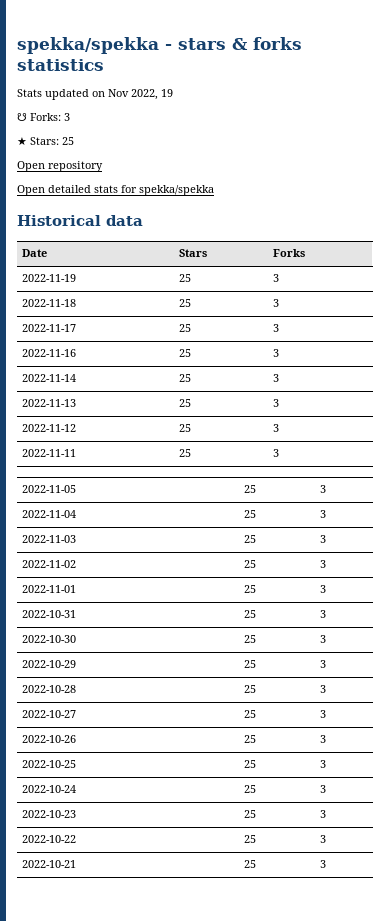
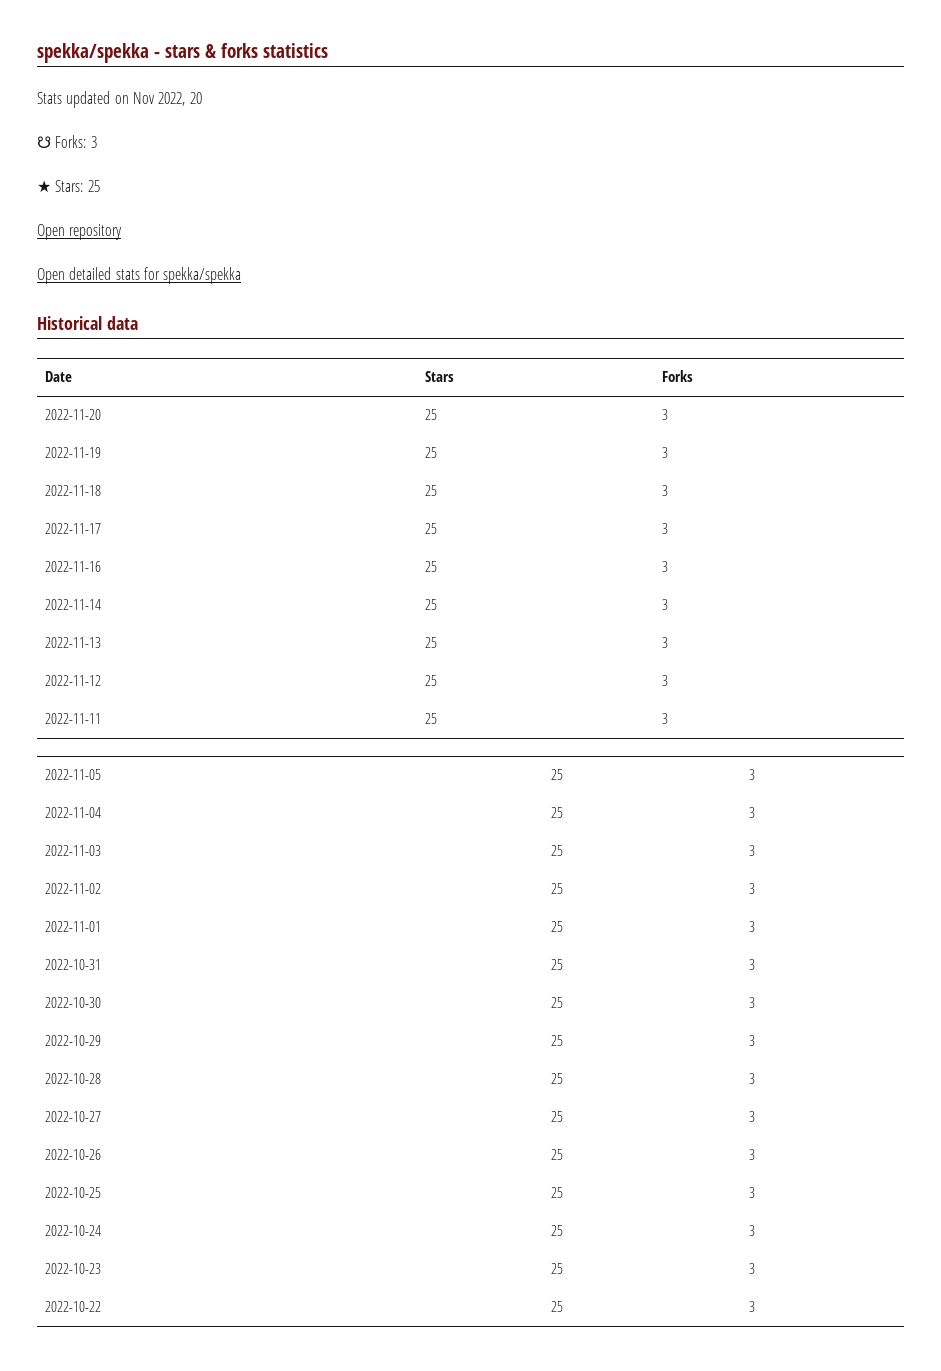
- Stats updated on Nov 2022, 19
+ Stats updated on Nov 2022, 20
+ 2022-11-20 | 25 | 3
- 2022-10-21 | 25 | 3

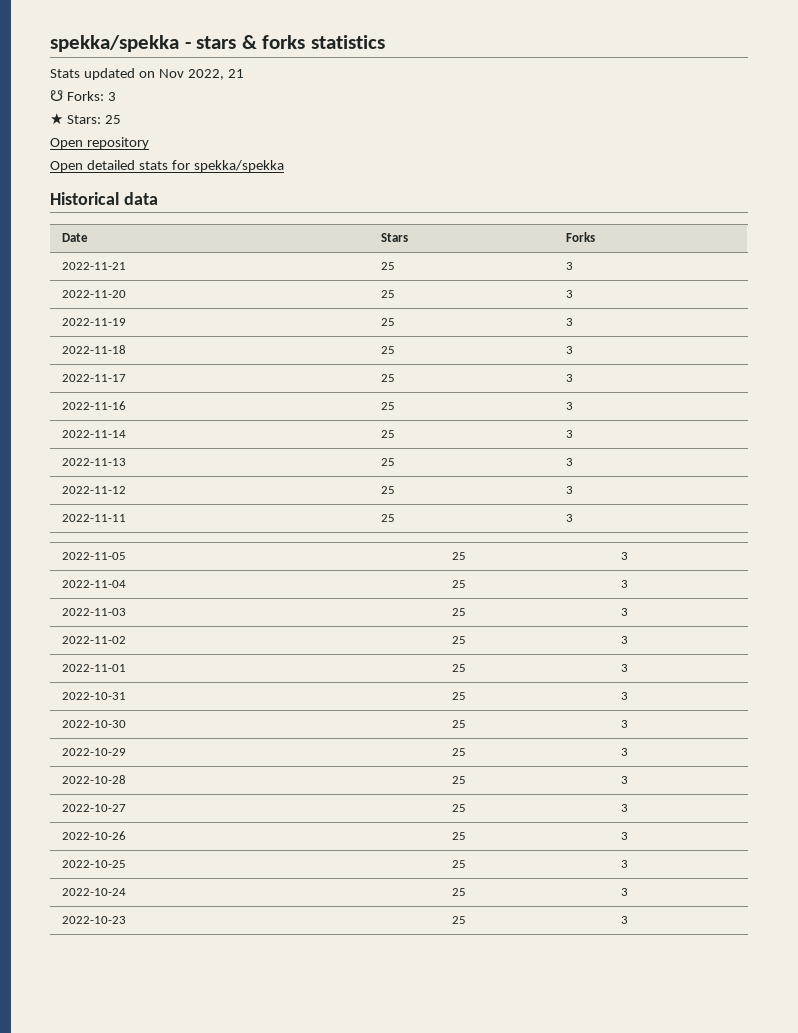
- Stats updated on Nov 2022, 20
+ Stats updated on Nov 2022, 21
+ 2022-11-21 | 25 | 3
- 2022-10-22 | 25 | 3

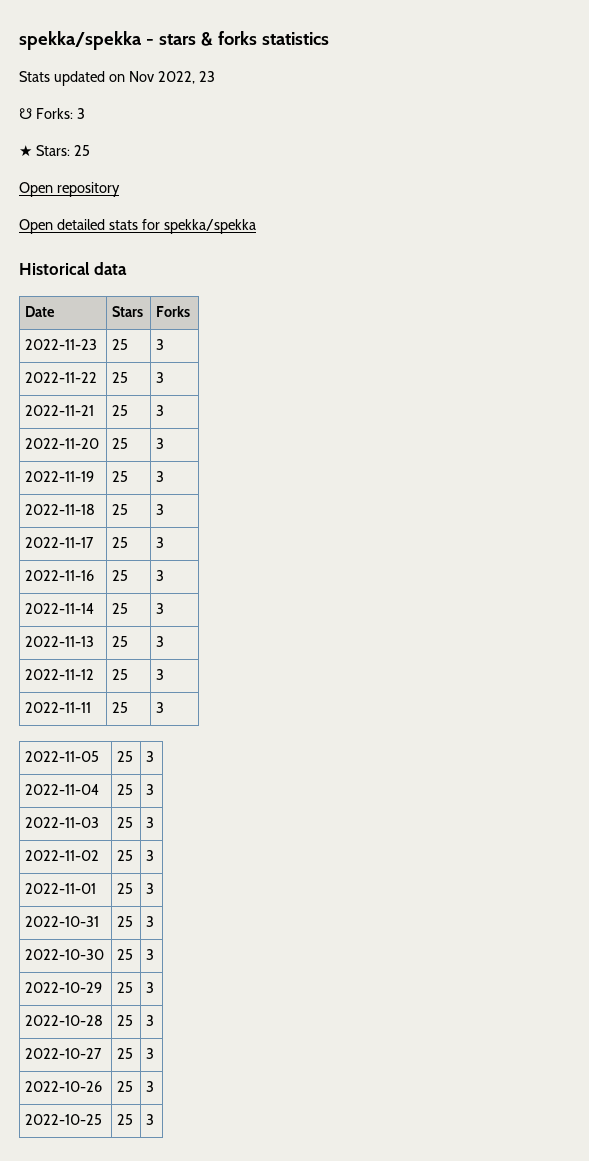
- Stats updated on Nov 2022, 21
+ Stats updated on Nov 2022, 23
+ 2022-11-23 | 25 | 3
+ 2022-11-22 | 25 | 3
- 2022-10-24 | 25 | 3
- 2022-10-23 | 25 | 3

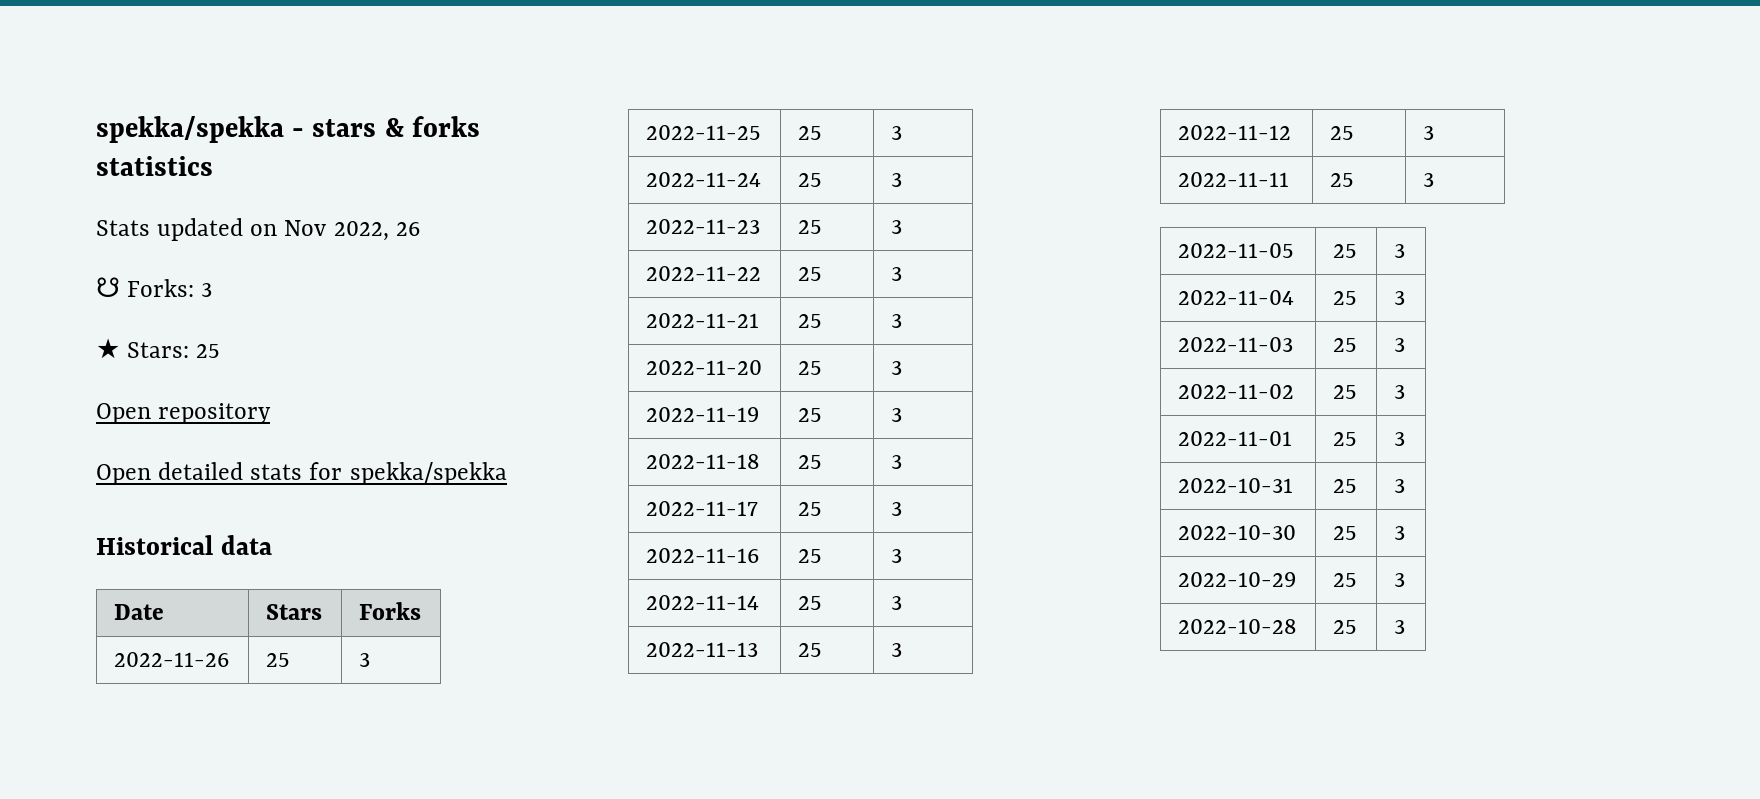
- Stats updated on Nov 2022, 23
+ Stats updated on Nov 2022, 26
+ 2022-11-26 | 25 | 3
+ 2022-11-25 | 25 | 3
+ 2022-11-24 | 25 | 3
- 2022-10-27 | 25 | 3
- 2022-10-26 | 25 | 3
- 2022-10-25 | 25 | 3

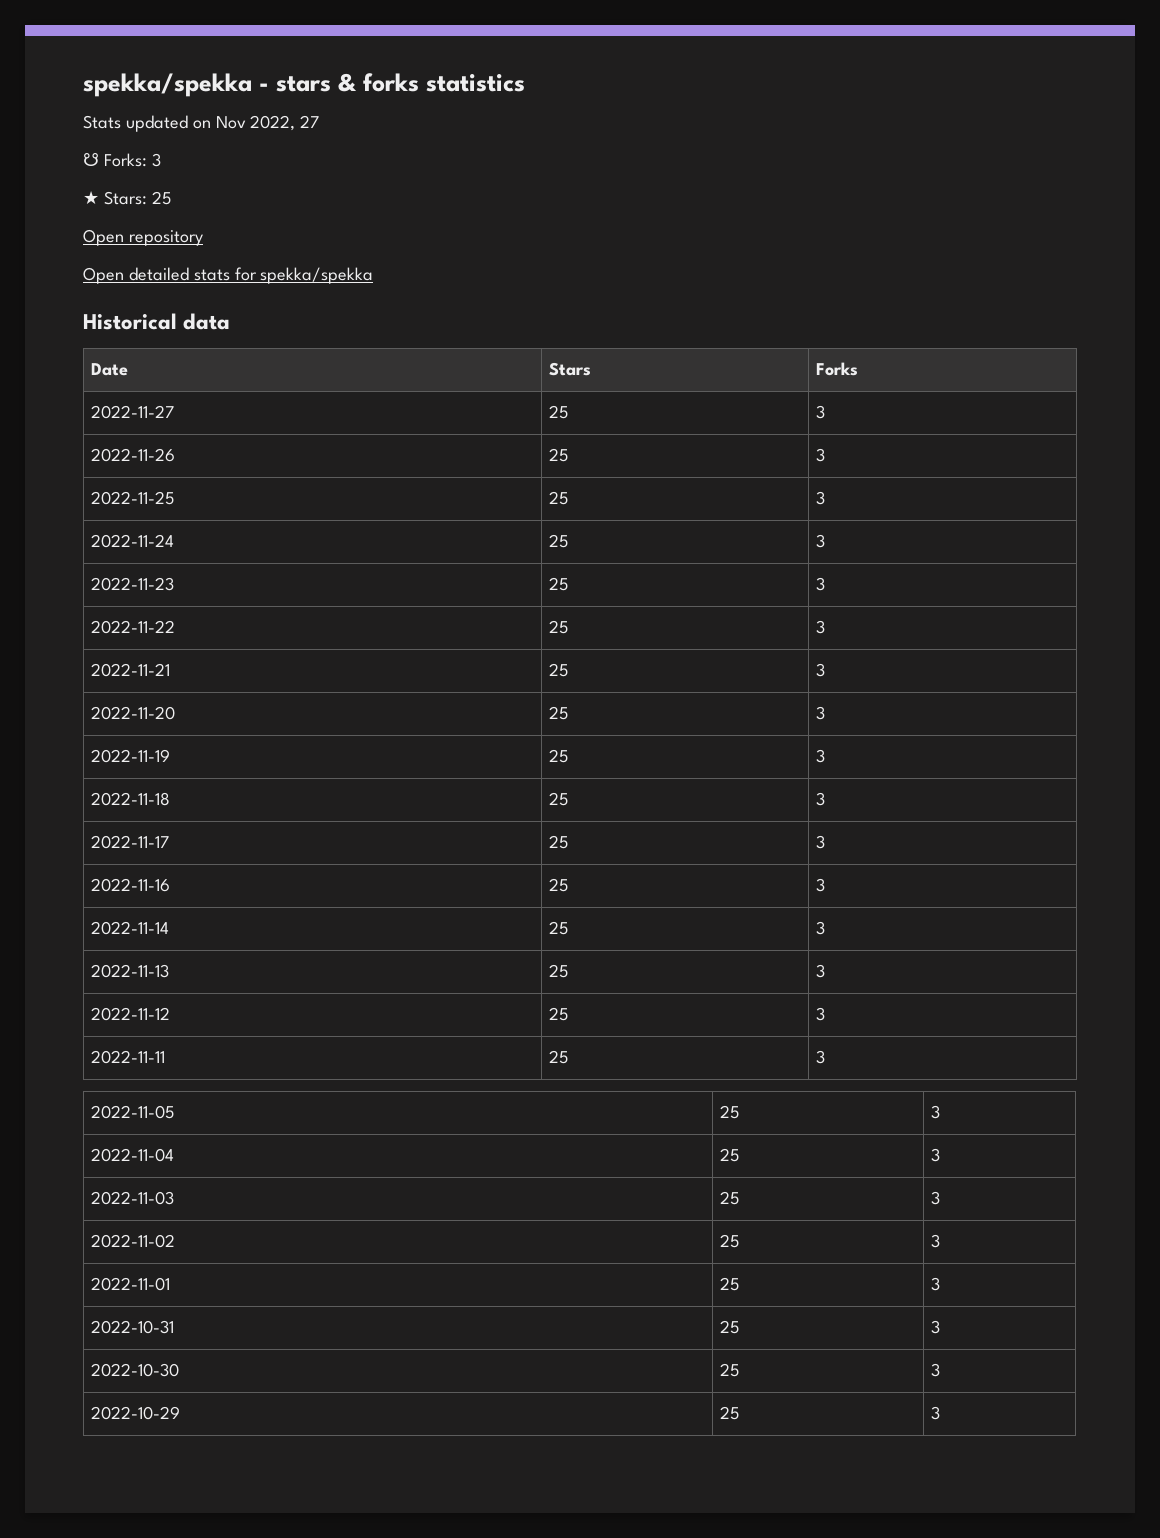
- Stats updated on Nov 2022, 26
+ Stats updated on Nov 2022, 27
+ 2022-11-27 | 25 | 3
- 2022-10-28 | 25 | 3

